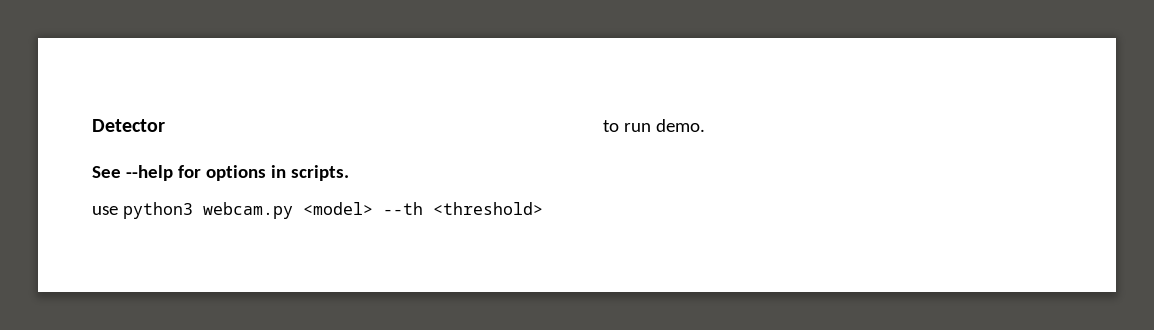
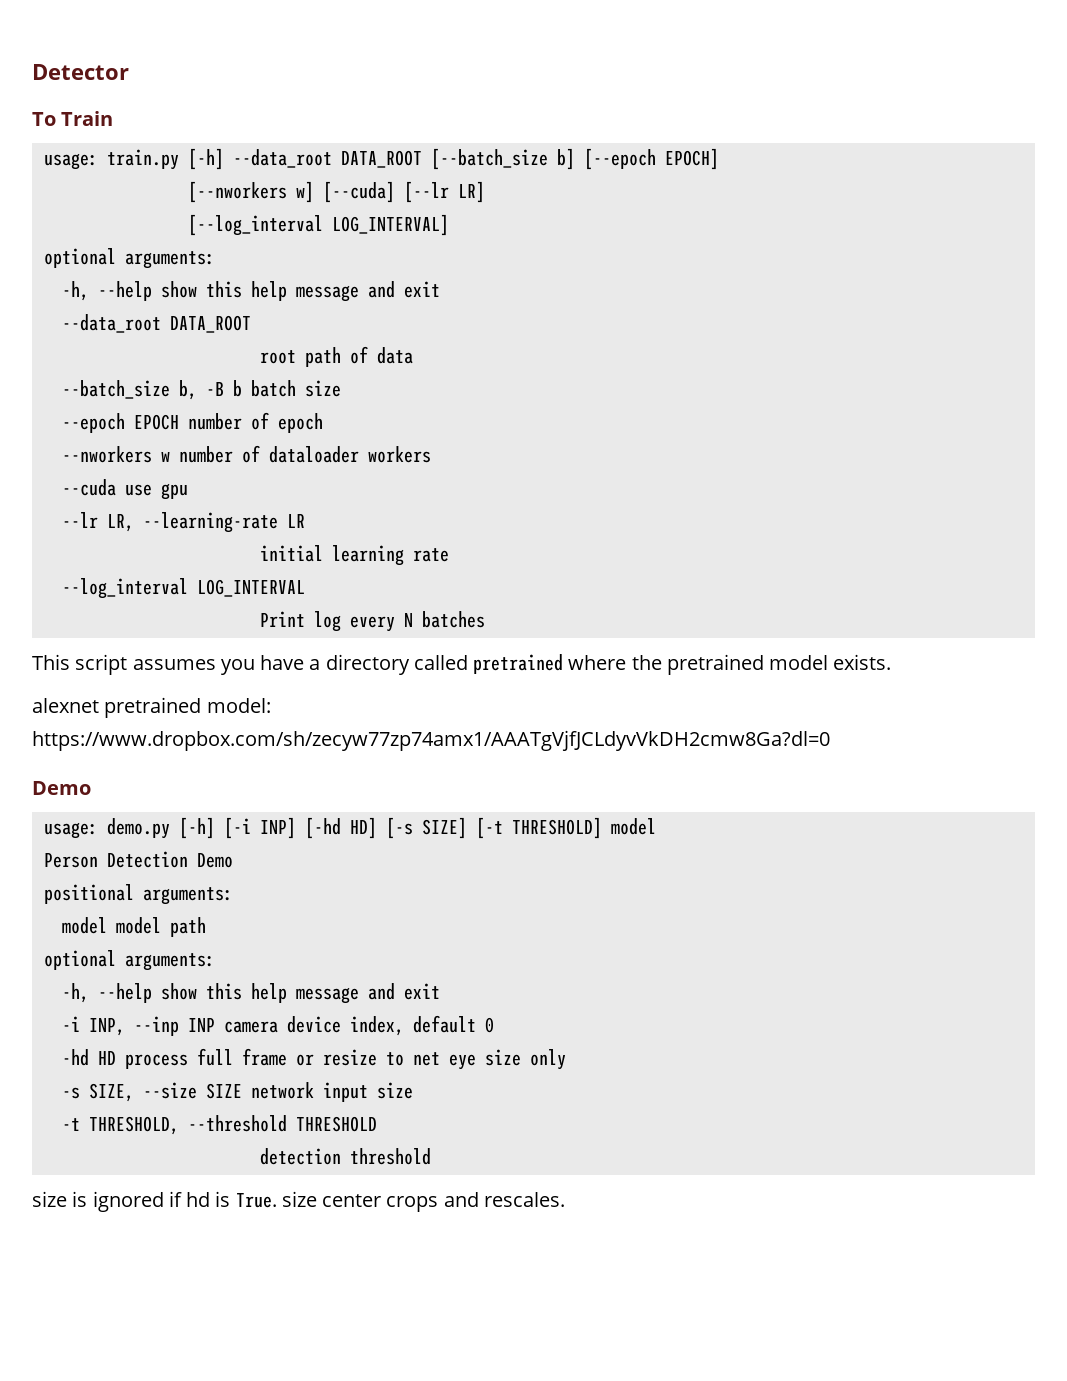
- See --help for options in scripts.
- use python3 webcam.py <model> --th <threshold> to run demo.
+ To Train
+ usage: train.py [-h] --data_root DATA_ROOT [--batch_size b] [--epoch EPOCH]
+ [--nworkers w] [--cuda] [--lr LR]
+ [--log_interval LOG_INTERVAL]
+ optional arguments:
+ -h, --help show this help message and exit
+ --data_root DATA_ROOT
+ root path of data
+ --batch_size b, -B b batch size
+ --epoch EPOCH number of epoch
+ --nworkers w number of dataloader workers
+ --cuda use gpu
+ --lr LR, --learning-rate LR
+ initial learning rate
+ --log_interval LOG_INTERVAL
+ Print log every N batches
+ This script assumes you have a directory called pretrained where the pretrained model exists.
+ alexnet pretrained model: https://www.dropbox.com/sh/zecyw77zp74amx1/AAATgVjfJCLdyvVkDH2cmw8Ga?dl=0
+ Demo
+ usage: demo.py [-h] [-i INP] [-hd HD] [-s SIZE] [-t THRESHOLD] model
+ Person Detection Demo
+ positional arguments:
+ model model path
+ optional arguments:
+ -h, --help show this help message and exit
+ -i INP, --inp INP camera device index, default 0
+ -hd HD process full frame or resize to net eye size only
+ -s SIZE, --size SIZE network input size
+ -t THRESHOLD, --threshold THRESHOLD
+ detection threshold
+ size is ignored if hd is True. size center crops and rescales.

